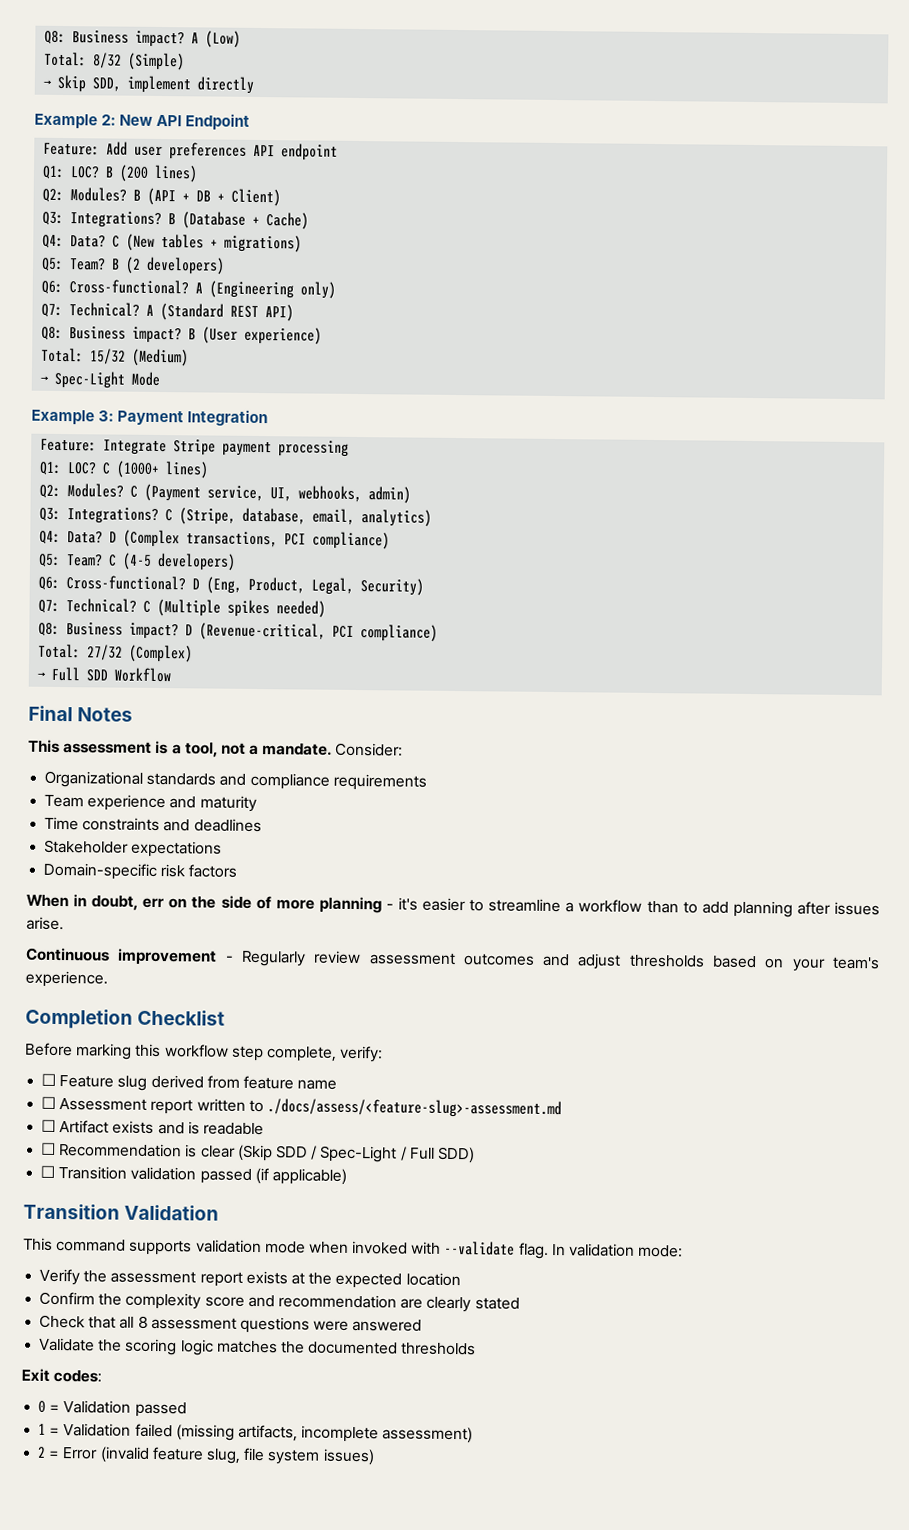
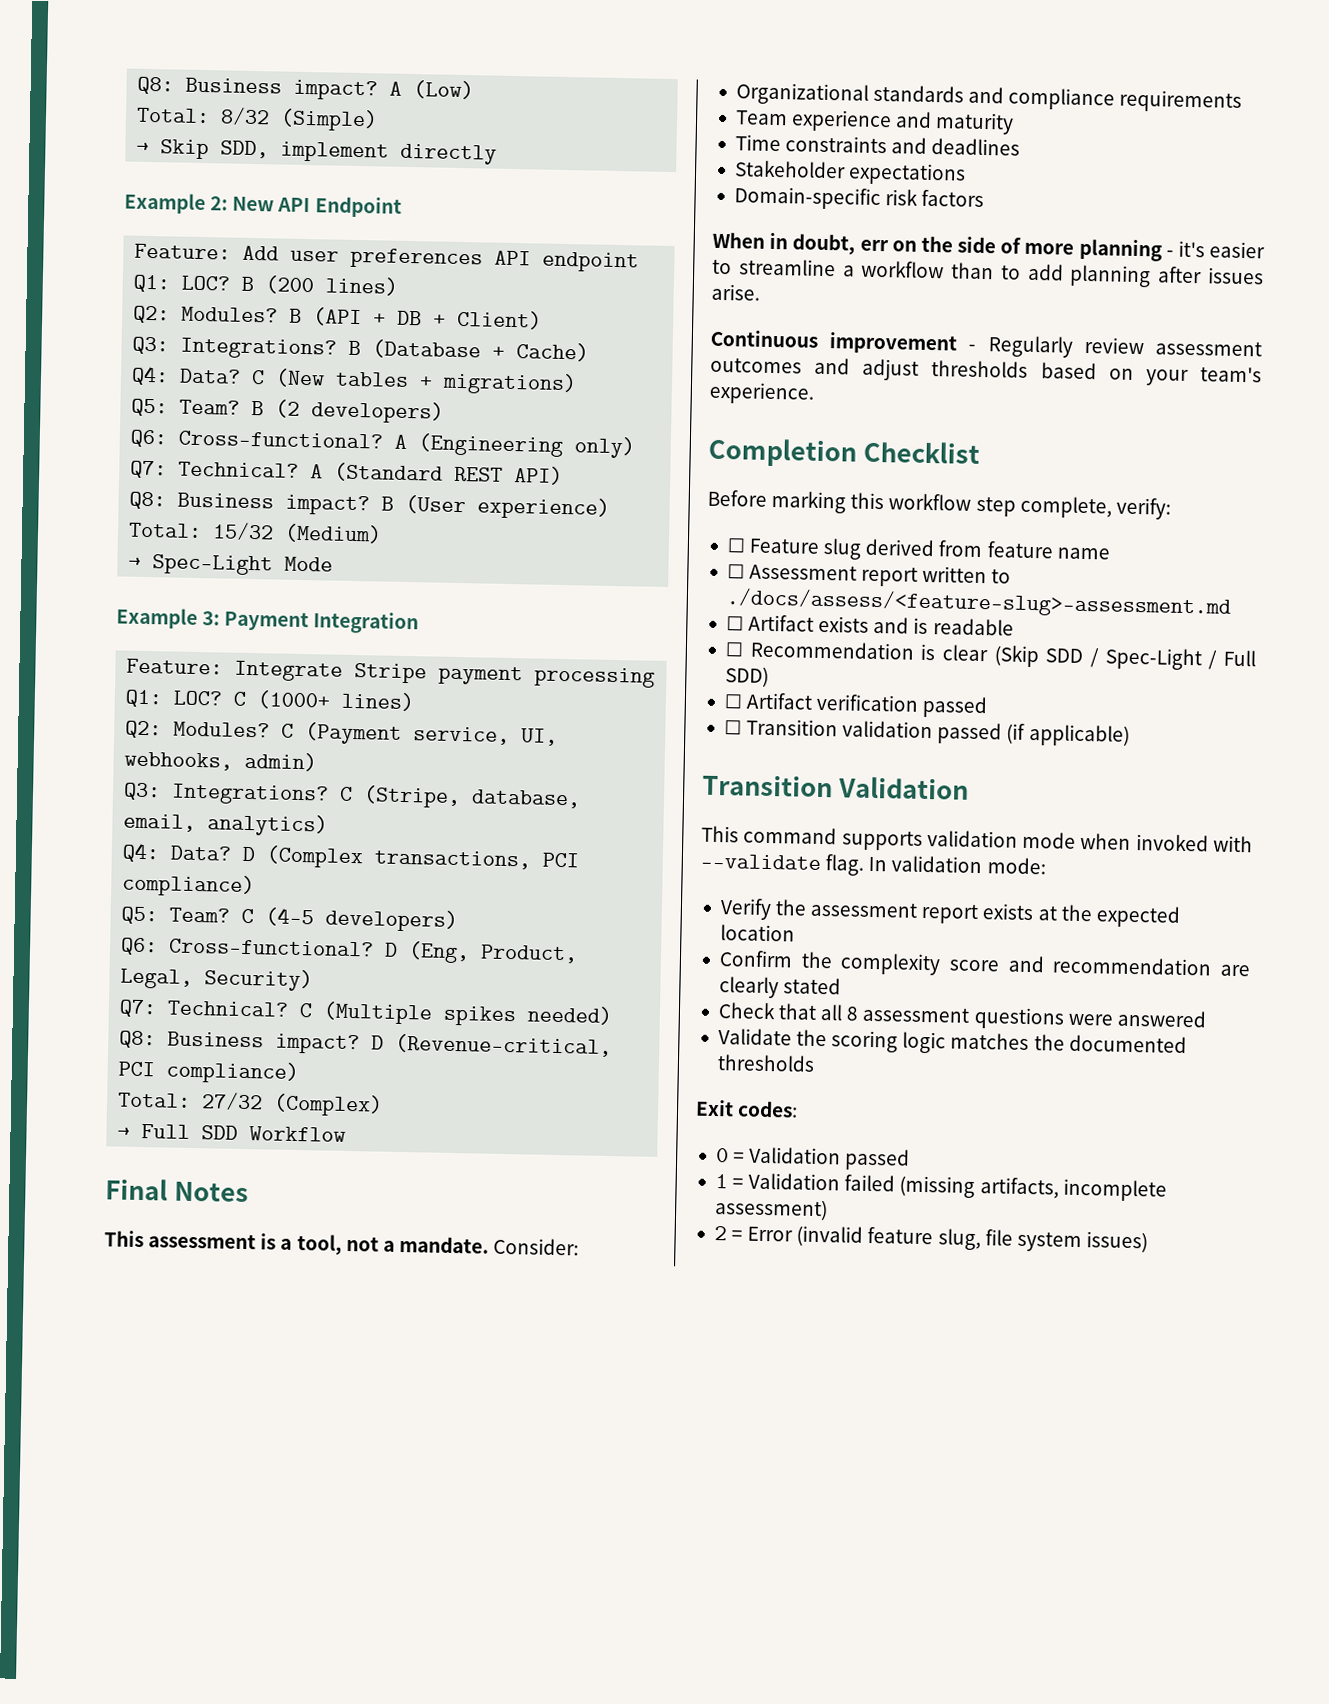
+ ☐ Artifact verification passed

